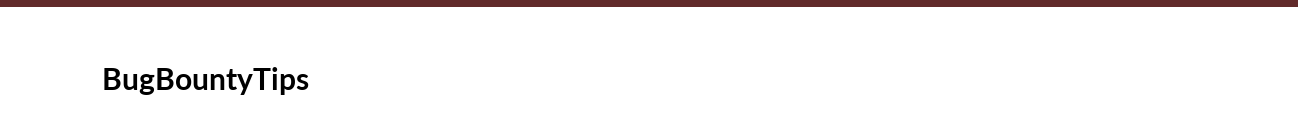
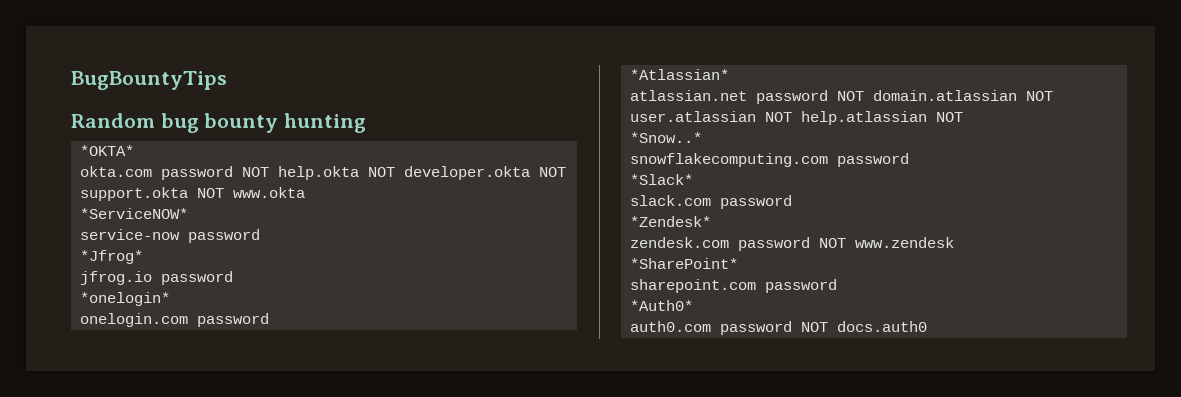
+ Random bug bounty hunting
+ *OKTA*
+ okta.com password NOT help.okta NOT developer.okta NOT support.okta NOT www.okta
+ *ServiceNOW*
+ service-now password
+ *Jfrog*
+ jfrog.io password
+ *onelogin*
+ onelogin.com password
+ *Atlassian*
+ atlassian.net password NOT domain.atlassian NOT user.atlassian NOT help.atlassian NOT
+ *Snow..*
+ snowflakecomputing.com password
+ *Slack*
+ slack.com password
+ *Zendesk*
+ zendesk.com password NOT www.zendesk
+ *SharePoint*
+ sharepoint.com password
+ *Auth0*
+ auth0.com password NOT docs.auth0

